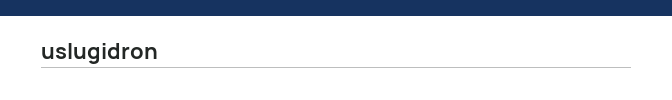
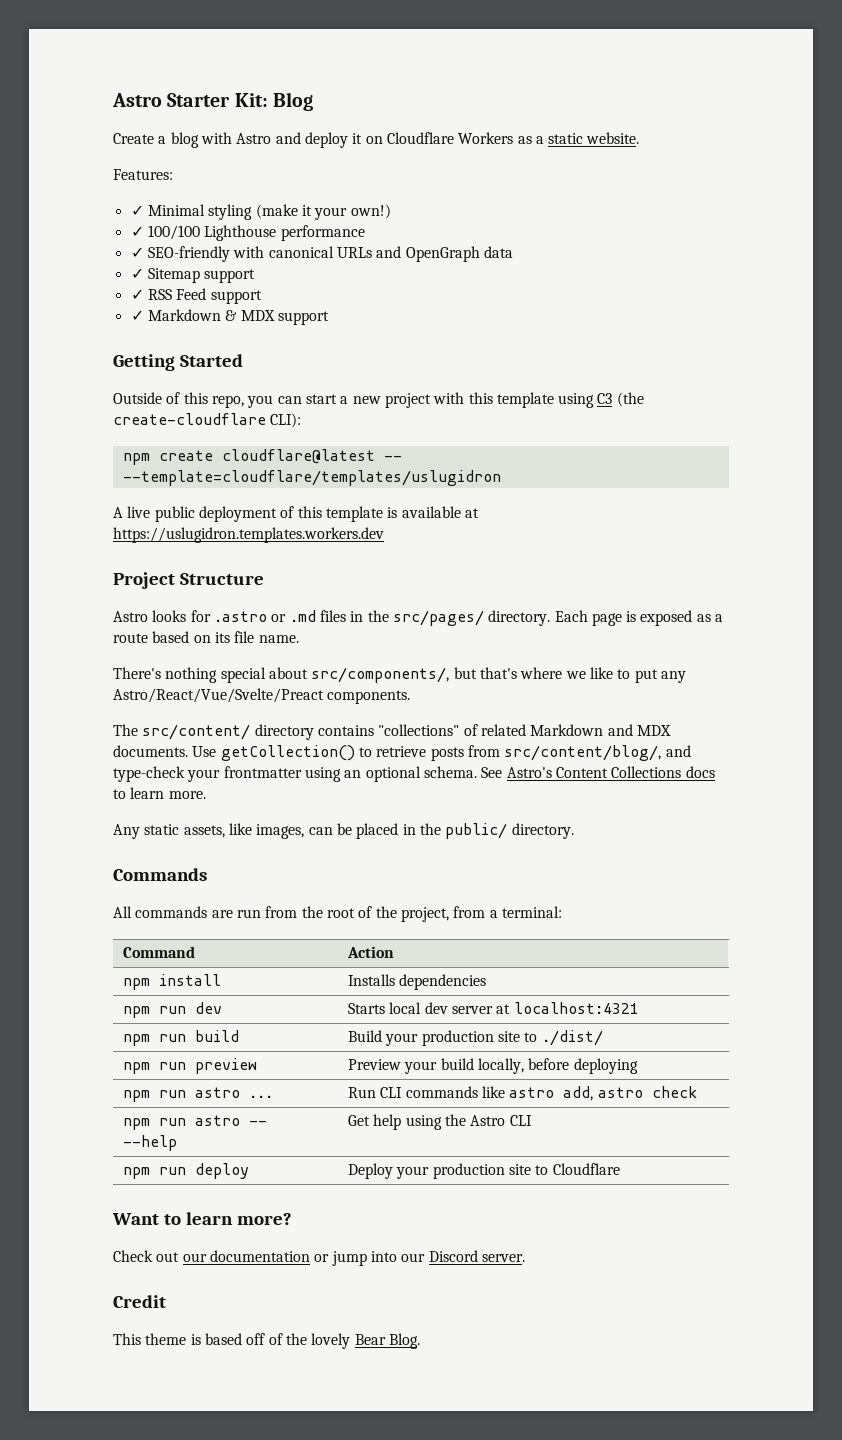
- uslugidron
+ Astro Starter Kit: Blog
+ Create a blog with Astro and deploy it on Cloudflare Workers as a static website.
+ Features:
+ ✓ Minimal styling (make it your own!)
+ ✓ 100/100 Lighthouse performance
+ ✓ SEO-friendly with canonical URLs and OpenGraph data
+ ✓ Sitemap support
+ ✓ RSS Feed support
+ ✓ Markdown & MDX support
+ Getting Started
+ Outside of this repo, you can start a new project with this template using C3 (the create-cloudflare CLI):
+ npm create cloudflare@latest -- --template=cloudflare/templates/uslugidron
+ A live public deployment of this template is available at https://uslugidron.templates.workers.dev
+ Project Structure
+ Astro looks for .astro or .md files in the src/pages/ directory. Each page is exposed as a route based on its file name.
+ There's nothing special about src/components/, but that's where we like to put any Astro/React/Vue/Svelte/Preact components.
+ The src/content/ directory contains "collections" of related Markdown and MDX documents. Use getCollection() to retrieve posts from src/content/blog/, and type-check your frontmatter using an optional schema. See Astro's Content Collections docs to learn more.
+ Any static assets, like images, can be placed in the public/ directory.
+ Commands
+ All commands are run from the root of the project, from a terminal:
+ Command | Action
+ npm install | Installs dependencies
+ npm run dev | Starts local dev server at localhost:4321
+ npm run build | Build your production site to ./dist/
+ npm run preview | Preview your build locally, before deploying
+ npm run astro ... | Run CLI commands like astro add, astro check
+ npm run astro -- --help | Get help using the Astro CLI
+ npm run deploy | Deploy your production site to Cloudflare
+ Want to learn more?
+ Check out our documentation or jump into our Discord server.
+ Credit
+ This theme is based off of the lovely Bear Blog.

